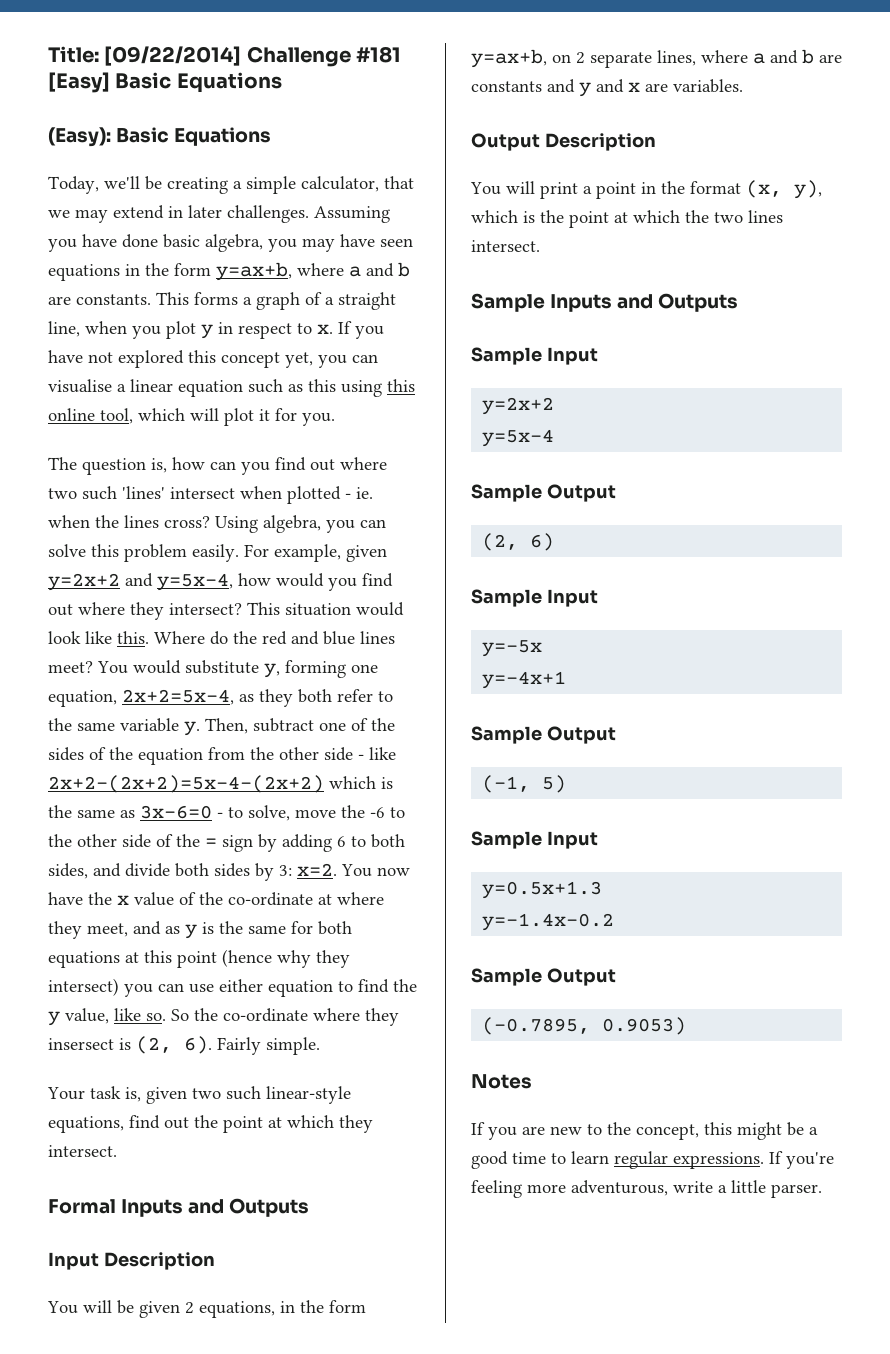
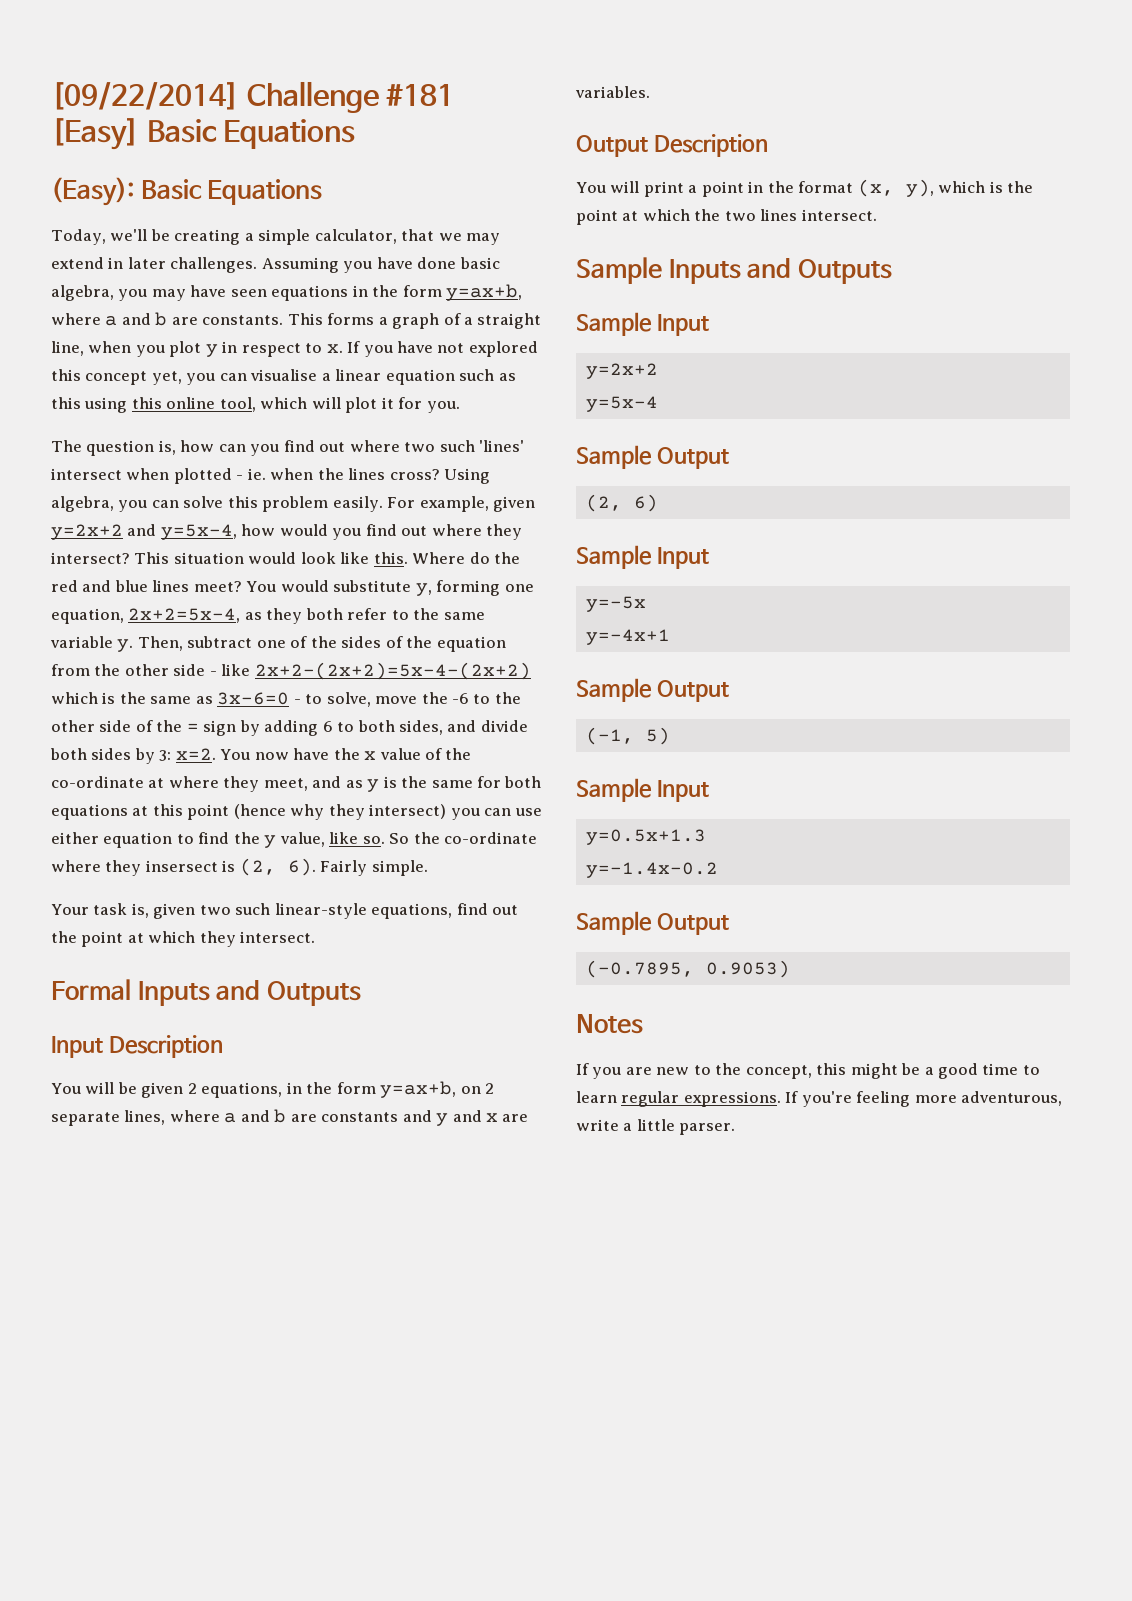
- Title: [09/22/2014] Challenge #181 [Easy] Basic Equations
+ [09/22/2014] Challenge #181 [Easy] Basic Equations

